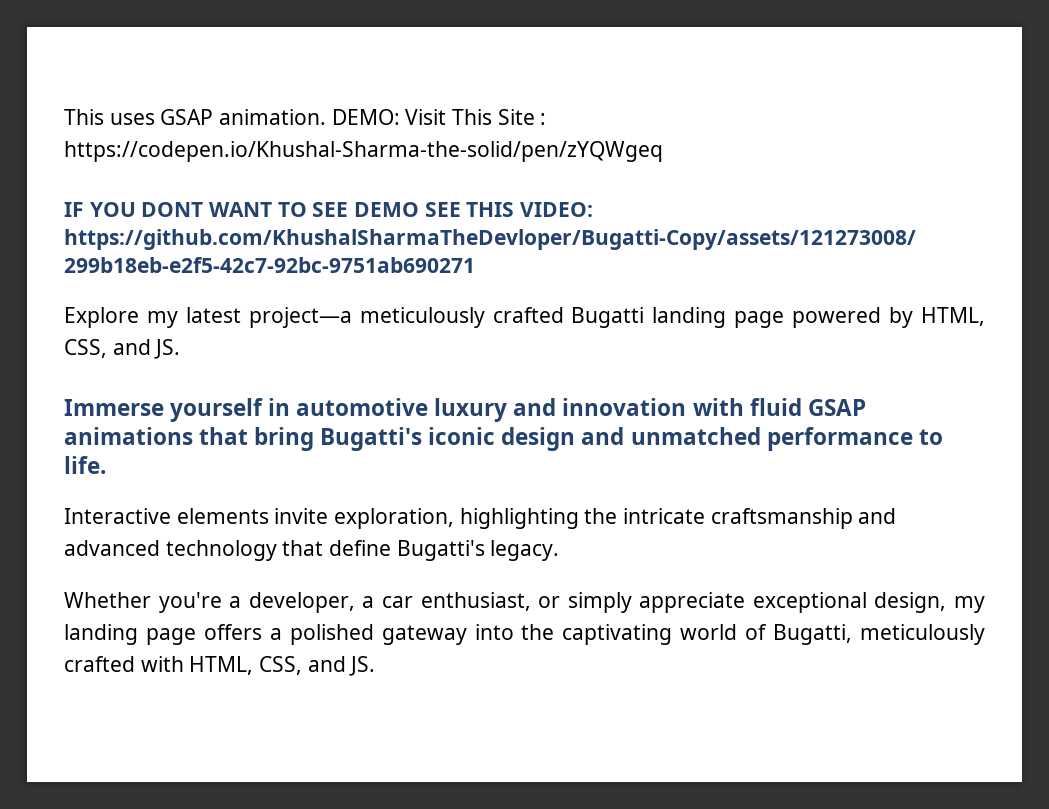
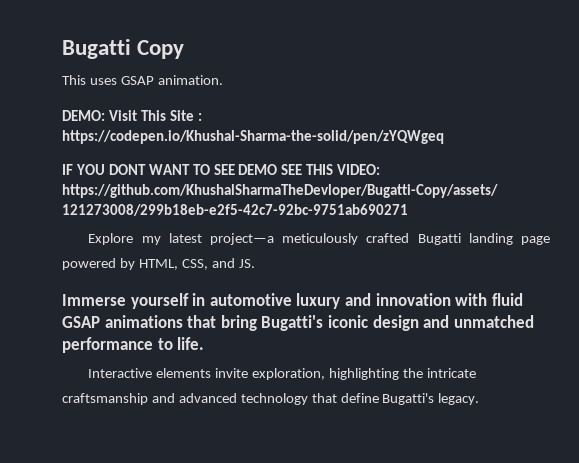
+ Bugatti Copy
- This uses GSAP animation. DEMO: Visit This Site : https://codepen.io/Khushal-Sharma-the-solid/pen/zYQWgeq
+ This uses GSAP animation.
+ DEMO: Visit This Site : https://codepen.io/Khushal-Sharma-the-solid/pen/zYQWgeq
- Whether you're a developer, a car enthusiast, or simply appreciate exceptional design, my landing page offers a polished gateway into the captivating world of Bugatti, meticulously crafted with HTML, CSS, and JS.

